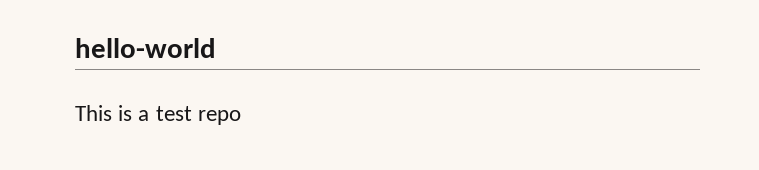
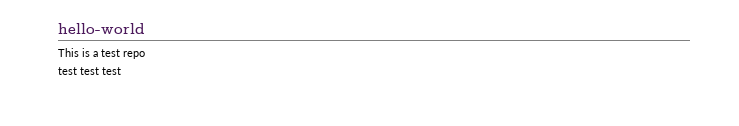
+ test test test

